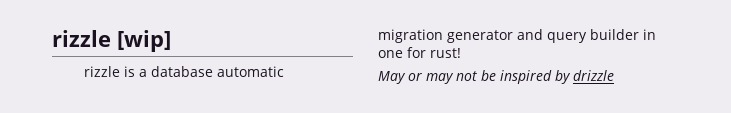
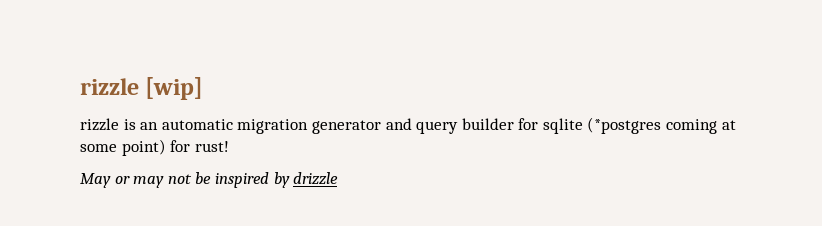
- rizzle is a database automatic migration generator and query builder in one for rust!
+ rizzle is an automatic migration generator and query builder for sqlite (*postgres coming at some point) for rust!

